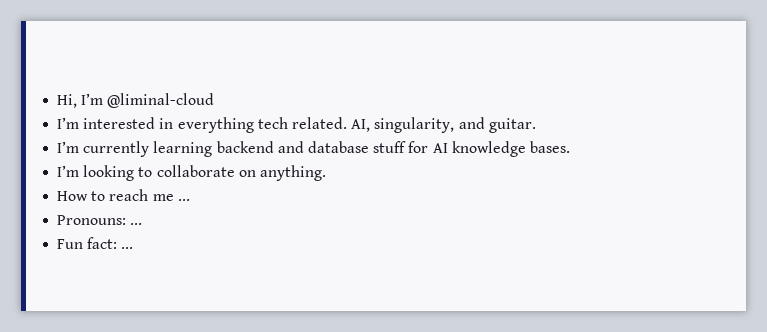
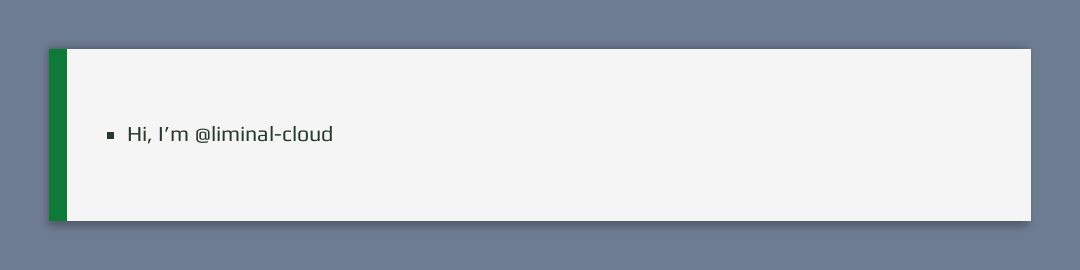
- I’m interested in everything tech related. AI, singularity, and guitar.
- I’m currently learning backend and database stuff for AI knowledge bases.
- I’m looking to collaborate on anything.
- How to reach me ...
- Pronouns: ...
- Fun fact: ...

